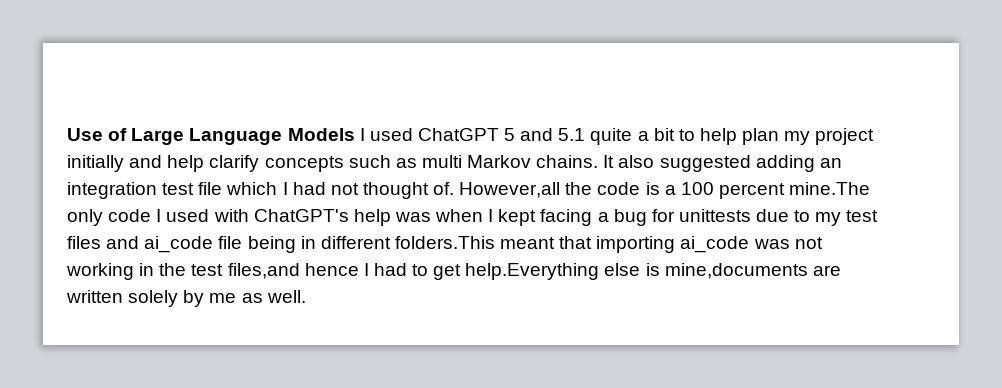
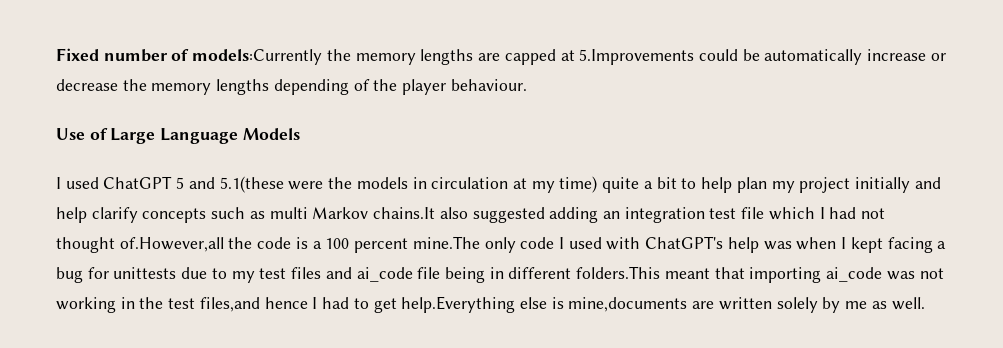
+ Fixed number of models:Currently the memory lengths are capped at 5.Improvements could be automatically increase or decrease the memory lengths depending of the player behaviour.
- Use of Large Language Models I used ChatGPT 5 and 5.1 quite a bit to help plan my project initially and help clarify concepts such as multi Markov chains. It also suggested adding an integration test file which I had not thought of. However,all the code is a 100 percent mine.The only code I used with ChatGPT's help was when I kept facing a bug for unittests due to my test files and ai_code file being in different folders.This meant that importing ai_code was not working in the test files,and hence I had to get help.Everything else is mine,documents are written solely by me as well.
+ Use of Large Language Models
+ I used ChatGPT 5 and 5.1(these were the models in circulation at my time) quite a bit to help plan my project initially and help clarify concepts such as multi Markov chains.It also suggested adding an integration test file which I had not thought of.However,all the code is a 100 percent mine.The only code I used with ChatGPT's help was when I kept facing a bug for unittests due to my test files and ai_code file being in different folders.This meant that importing ai_code was not working in the test files,and hence I had to get help.Everything else is mine,documents are written solely by me as well.

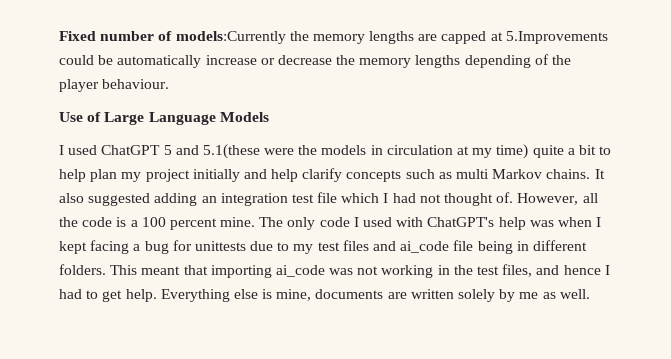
- I used ChatGPT 5 and 5.1(these were the models in circulation at my time) quite a bit to help plan my project initially and help clarify concepts such as multi Markov chains.It also suggested adding an integration test file which I had not thought of.However,all the code is a 100 percent mine.The only code I used with ChatGPT's help was when I kept facing a bug for unittests due to my test files and ai_code file being in different folders.This meant that importing ai_code was not working in the test files,and hence I had to get help.Everything else is mine,documents are written solely by me as well.
+ I used ChatGPT 5 and 5.1(these were the models in circulation at my time) quite a bit to help plan my project initially and help clarify concepts such as multi Markov chains. It also suggested adding an integration test file which I had not thought of. However, all the code is a 100 percent mine. The only code I used with ChatGPT's help was when I kept facing a bug for unittests due to my test files and ai_code file being in different folders. This meant that importing ai_code was not working in the test files, and hence I had to get help. Everything else is mine, documents are written solely by me as well.

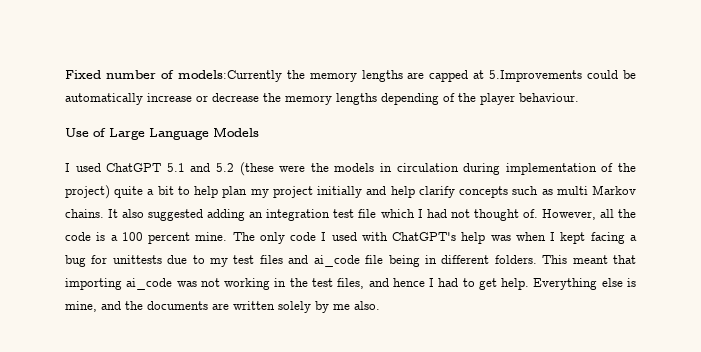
- I used ChatGPT 5 and 5.1(these were the models in circulation at my time) quite a bit to help plan my project initially and help clarify concepts such as multi Markov chains.
+ I used ChatGPT 5.1 and 5.2 (these were the models in circulation during implementation of the project) quite a bit to help plan my project initially and help clarify concepts such as multi Markov chains.
- Everything else is mine, documents are written solely by me as well.
+ Everything else is mine, and the documents are written solely by me also.

